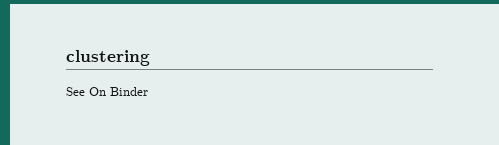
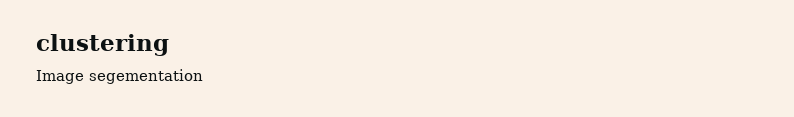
- See On Binder
+ Image segementation

